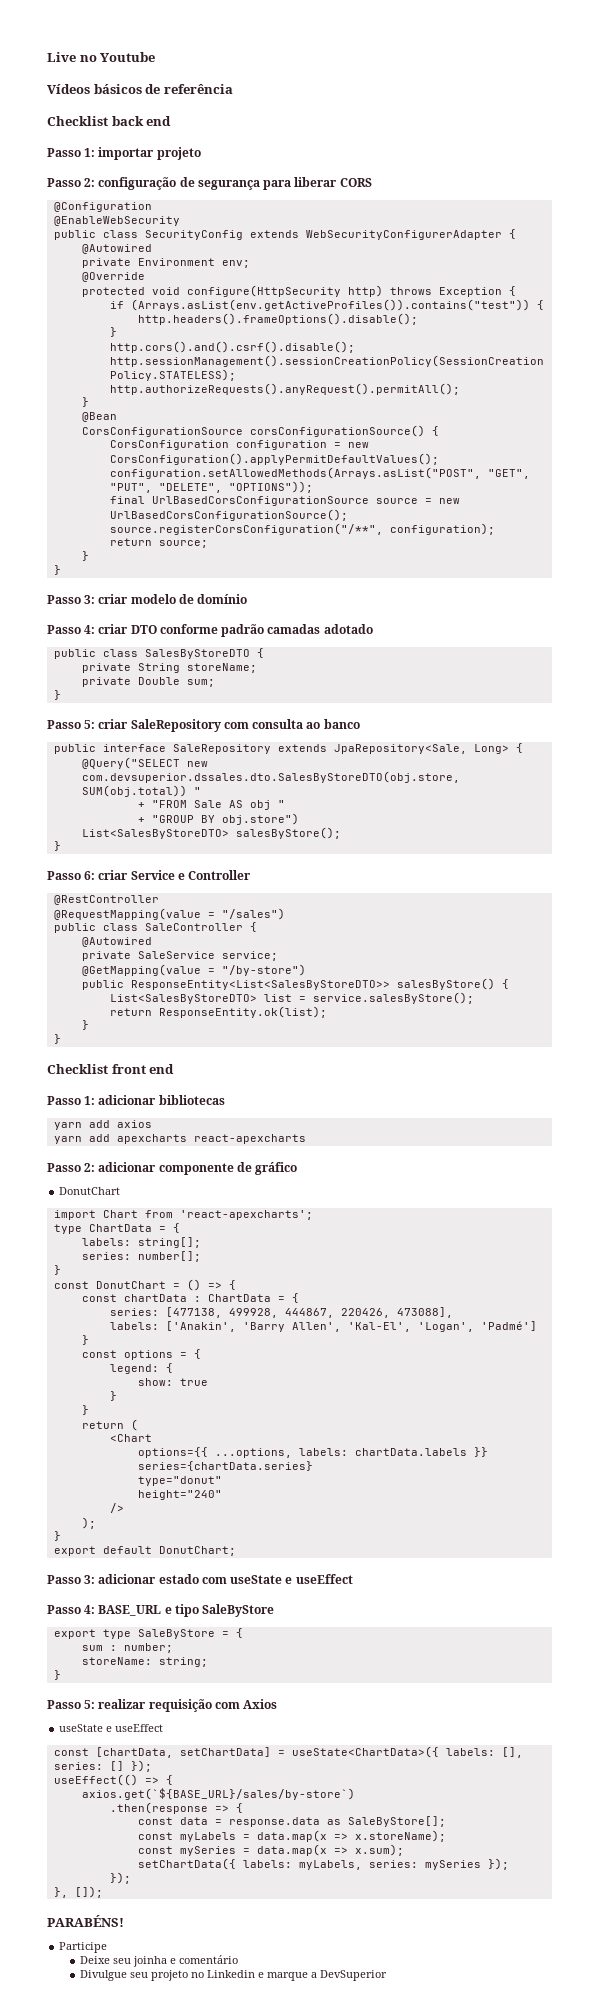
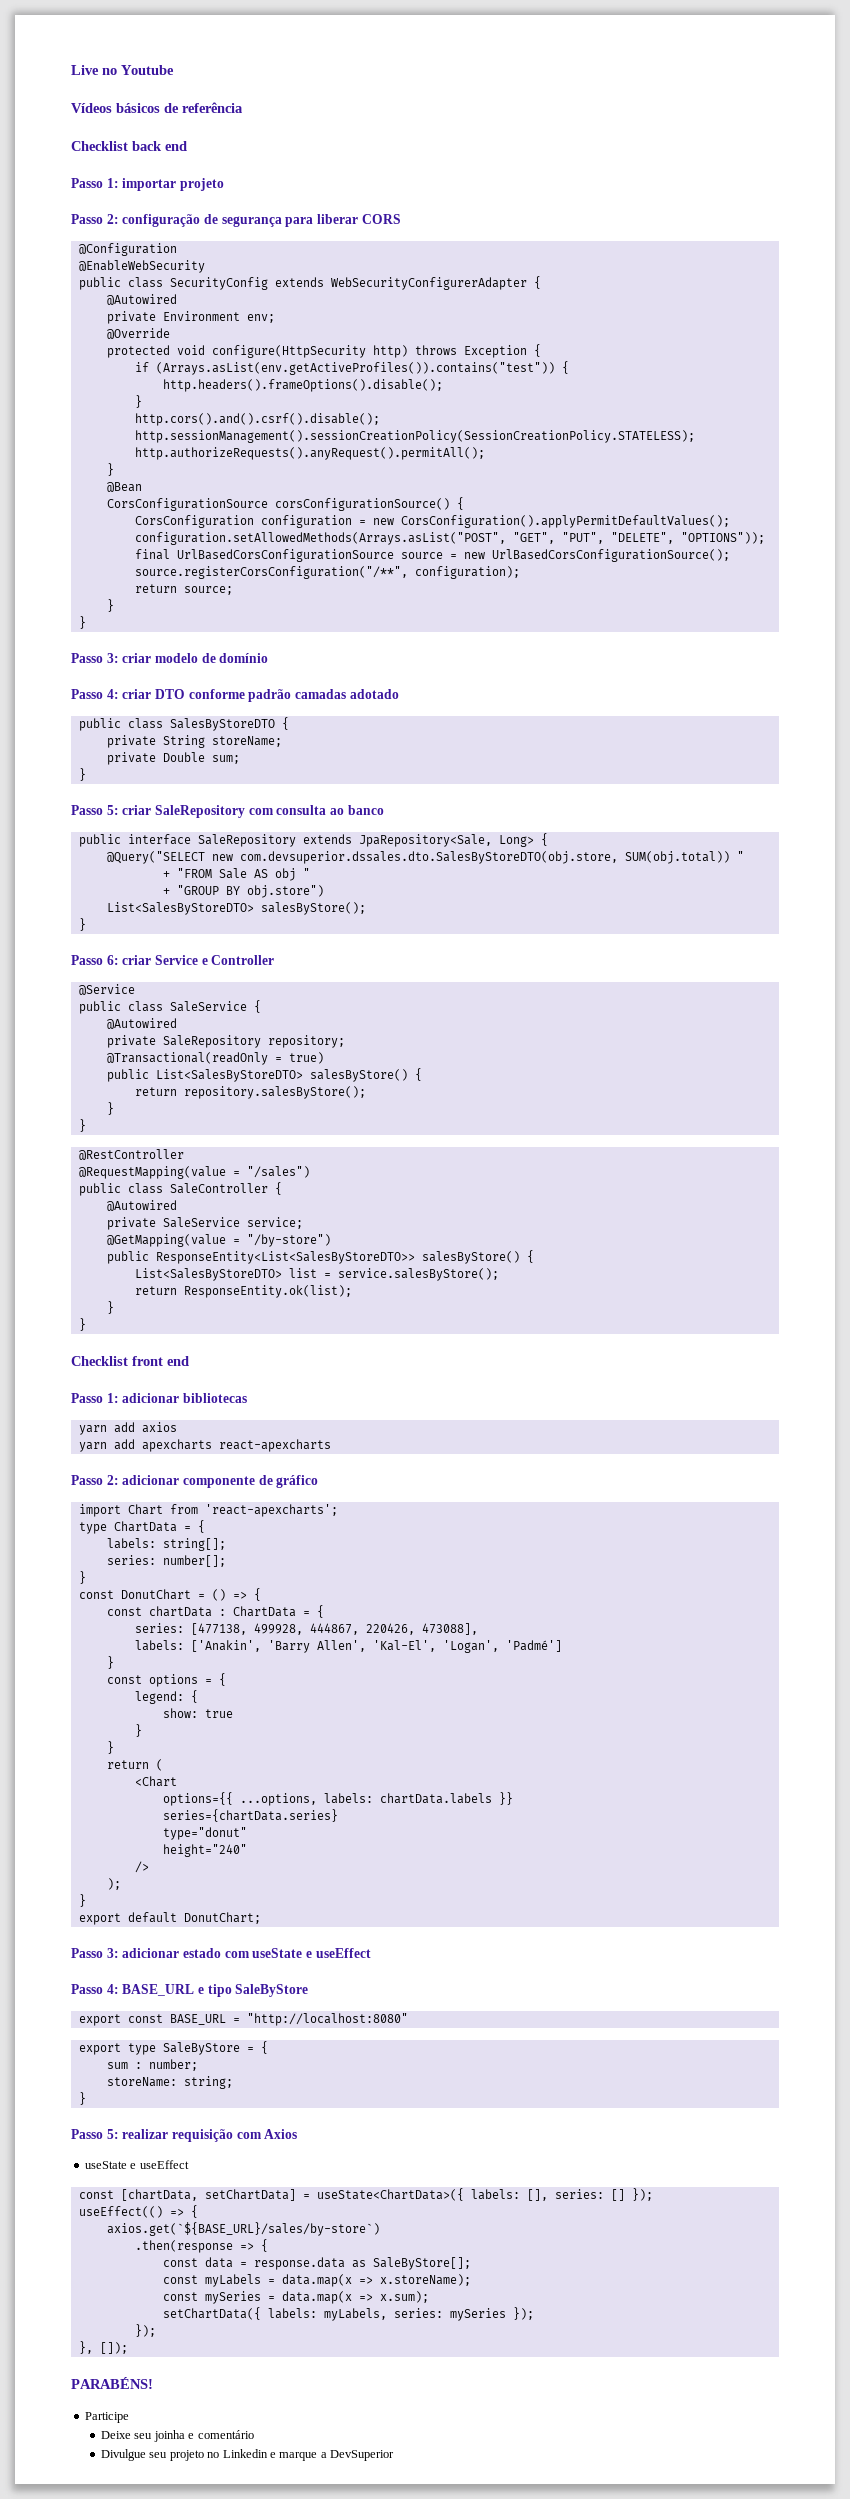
+ @Service
+ public class SaleService {
+ @Autowired
+ private SaleRepository repository;
+ @Transactional(readOnly = true)
+ public List<SalesByStoreDTO> salesByStore() {
+ return repository.salesByStore();
+ }
+ }
  Passo 2: adicionar componente de gráfico
- DonutChart
+ export const BASE_URL = "http://localhost:8080"

